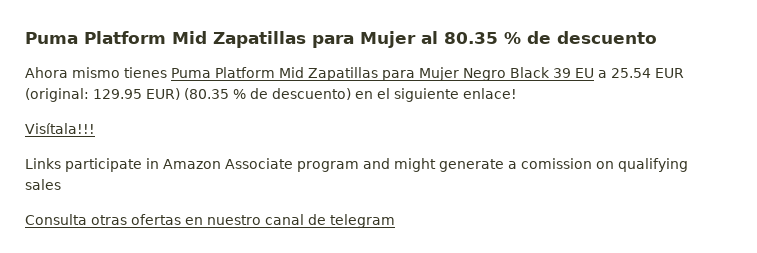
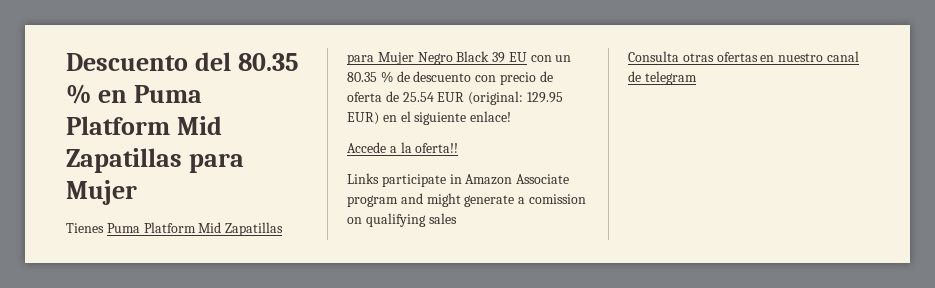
- Puma Platform Mid Zapatillas para Mujer al 80.35 % de descuento
- Ahora mismo tienes Puma Platform Mid Zapatillas para Mujer Negro Black 39 EU a 25.54 EUR (original: 129.95 EUR) (80.35 % de descuento) en el siguiente enlace!
+ Descuento del 80.35 % en Puma Platform Mid Zapatillas para Mujer
+ Tienes Puma Platform Mid Zapatillas para Mujer Negro Black 39 EU con un 80.35 % de descuento con precio de oferta de 25.54 EUR (original: 129.95 EUR) en el siguiente enlace!
- Visítala!!!
+ Accede a la oferta!!

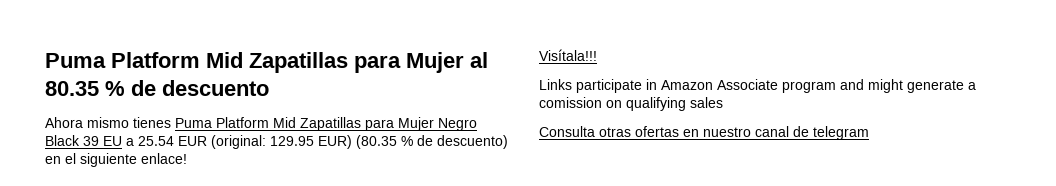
- Descuento del 80.35 % en Puma Platform Mid Zapatillas para Mujer
- Tienes Puma Platform Mid Zapatillas para Mujer Negro Black 39 EU con un 80.35 % de descuento con precio de oferta de 25.54 EUR (original: 129.95 EUR) en el siguiente enlace!
+ Puma Platform Mid Zapatillas para Mujer al 80.35 % de descuento
+ Ahora mismo tienes Puma Platform Mid Zapatillas para Mujer Negro Black 39 EU a 25.54 EUR (original: 129.95 EUR) (80.35 % de descuento) en el siguiente enlace!
- Accede a la oferta!!
+ Visítala!!!

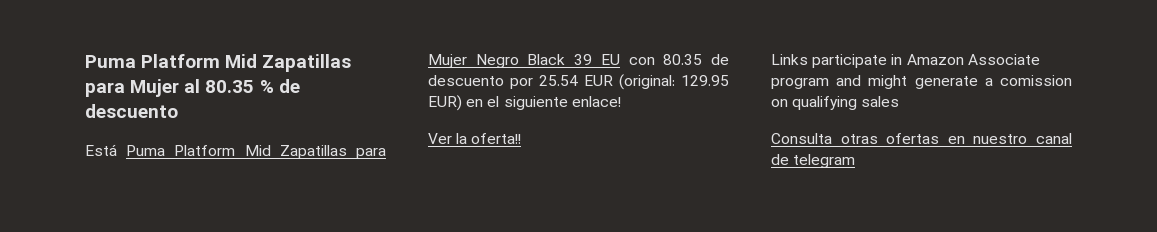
- Ahora mismo tienes Puma Platform Mid Zapatillas para Mujer Negro Black 39 EU a 25.54 EUR (original: 129.95 EUR) (80.35 % de descuento) en el siguiente enlace!
+ Está Puma Platform Mid Zapatillas para Mujer Negro Black 39 EU con 80.35 de descuento por 25.54 EUR (original: 129.95 EUR) en el siguiente enlace!
- Visítala!!!
+ Ver la oferta!!

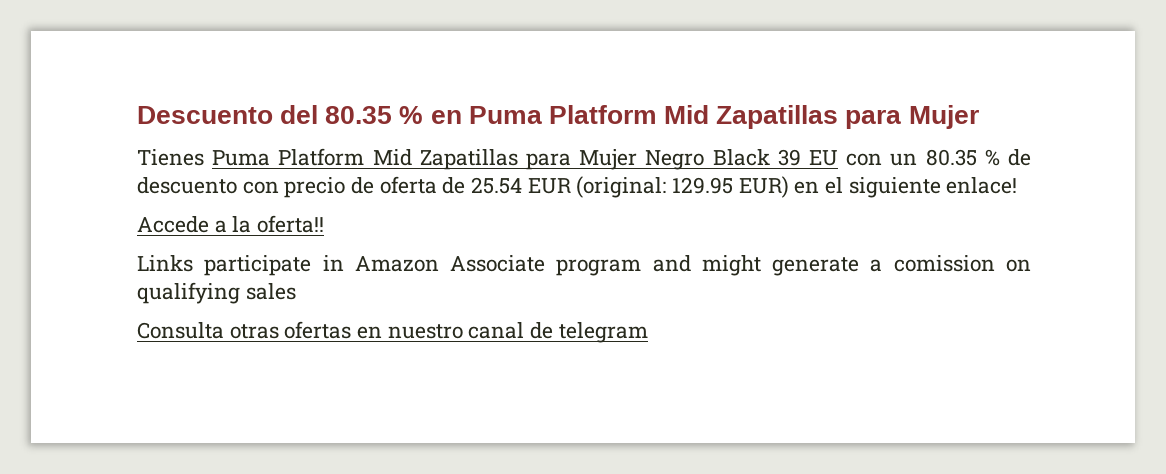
- Puma Platform Mid Zapatillas para Mujer al 80.35 % de descuento
- Está Puma Platform Mid Zapatillas para Mujer Negro Black 39 EU con 80.35 de descuento por 25.54 EUR (original: 129.95 EUR) en el siguiente enlace!
+ Descuento del 80.35 % en Puma Platform Mid Zapatillas para Mujer
+ Tienes Puma Platform Mid Zapatillas para Mujer Negro Black 39 EU con un 80.35 % de descuento con precio de oferta de 25.54 EUR (original: 129.95 EUR) en el siguiente enlace!
- Ver la oferta!!
+ Accede a la oferta!!

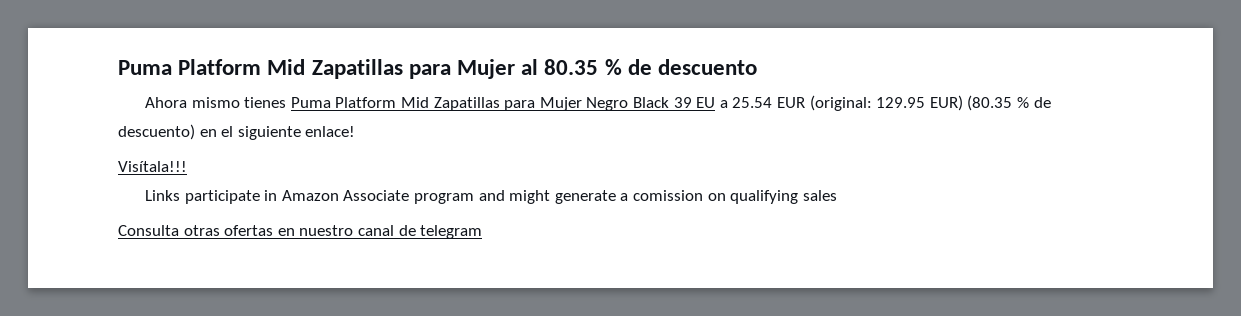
- Descuento del 80.35 % en Puma Platform Mid Zapatillas para Mujer
- Tienes Puma Platform Mid Zapatillas para Mujer Negro Black 39 EU con un 80.35 % de descuento con precio de oferta de 25.54 EUR (original: 129.95 EUR) en el siguiente enlace!
+ Puma Platform Mid Zapatillas para Mujer al 80.35 % de descuento
+ Ahora mismo tienes Puma Platform Mid Zapatillas para Mujer Negro Black 39 EU a 25.54 EUR (original: 129.95 EUR) (80.35 % de descuento) en el siguiente enlace!
- Accede a la oferta!!
+ Visítala!!!

